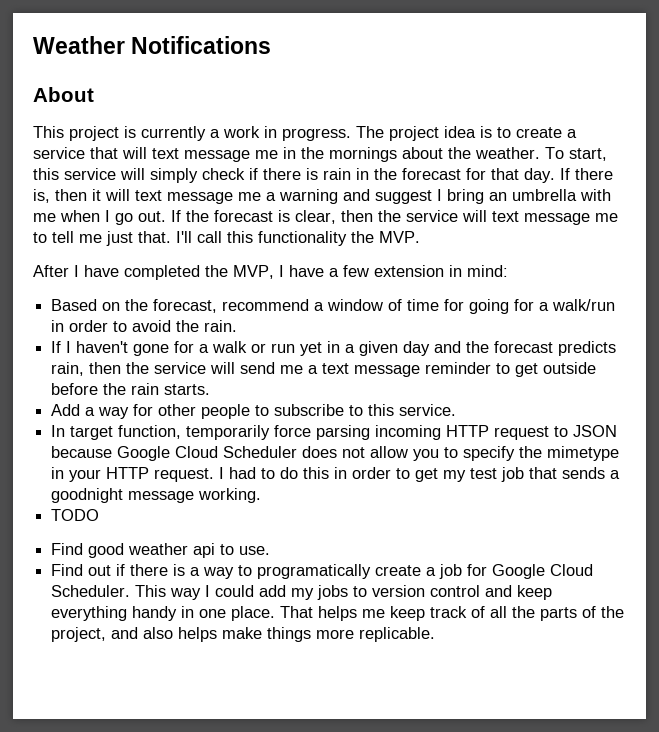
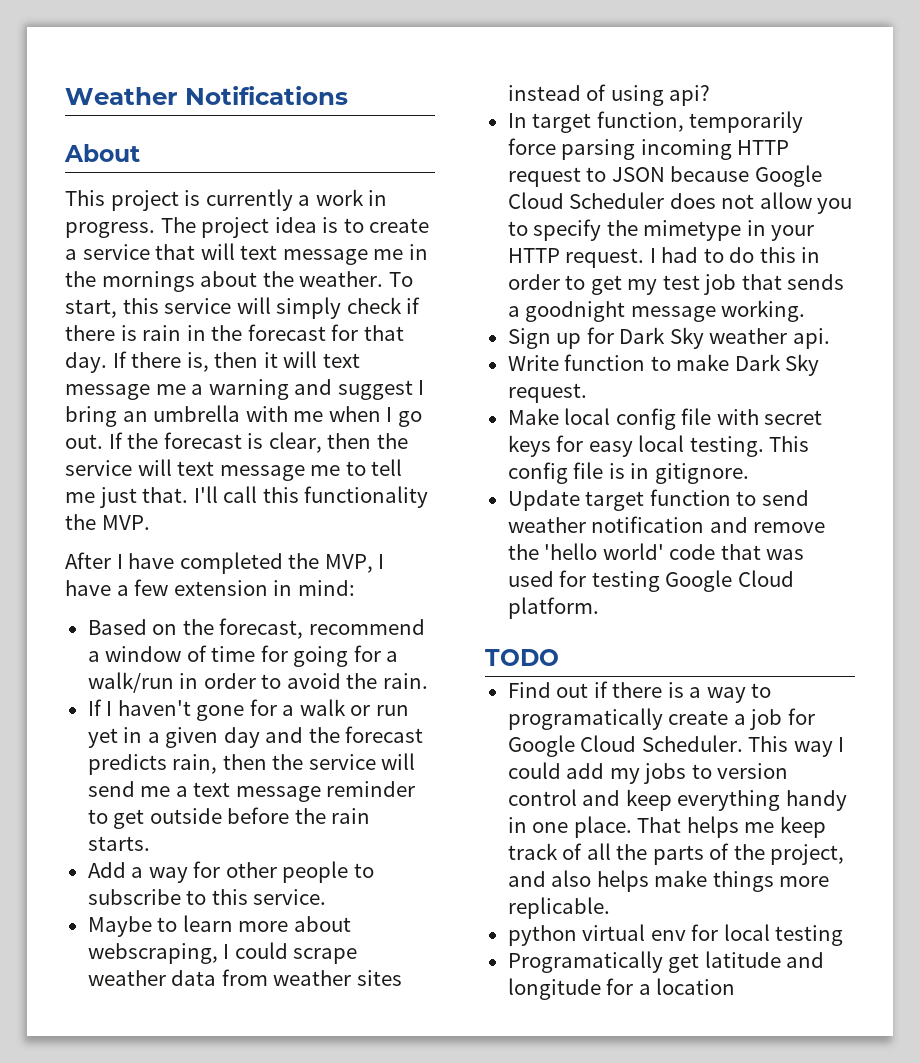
+ Maybe to learn more about webscraping, I could scrape weather data from weather sites instead of using api?
+ Sign up for Dark Sky weather api.
+ Write function to make Dark Sky request.
+ Make local config file with secret keys for easy local testing. This config file is in gitignore.
+ Update target function to send weather notification and remove the 'hello world' code that was used for testing Google Cloud platform.
  TODO
- Find good weather api to use.
+ python virtual env for local testing
+ Programatically get latitude and longitude for a location

